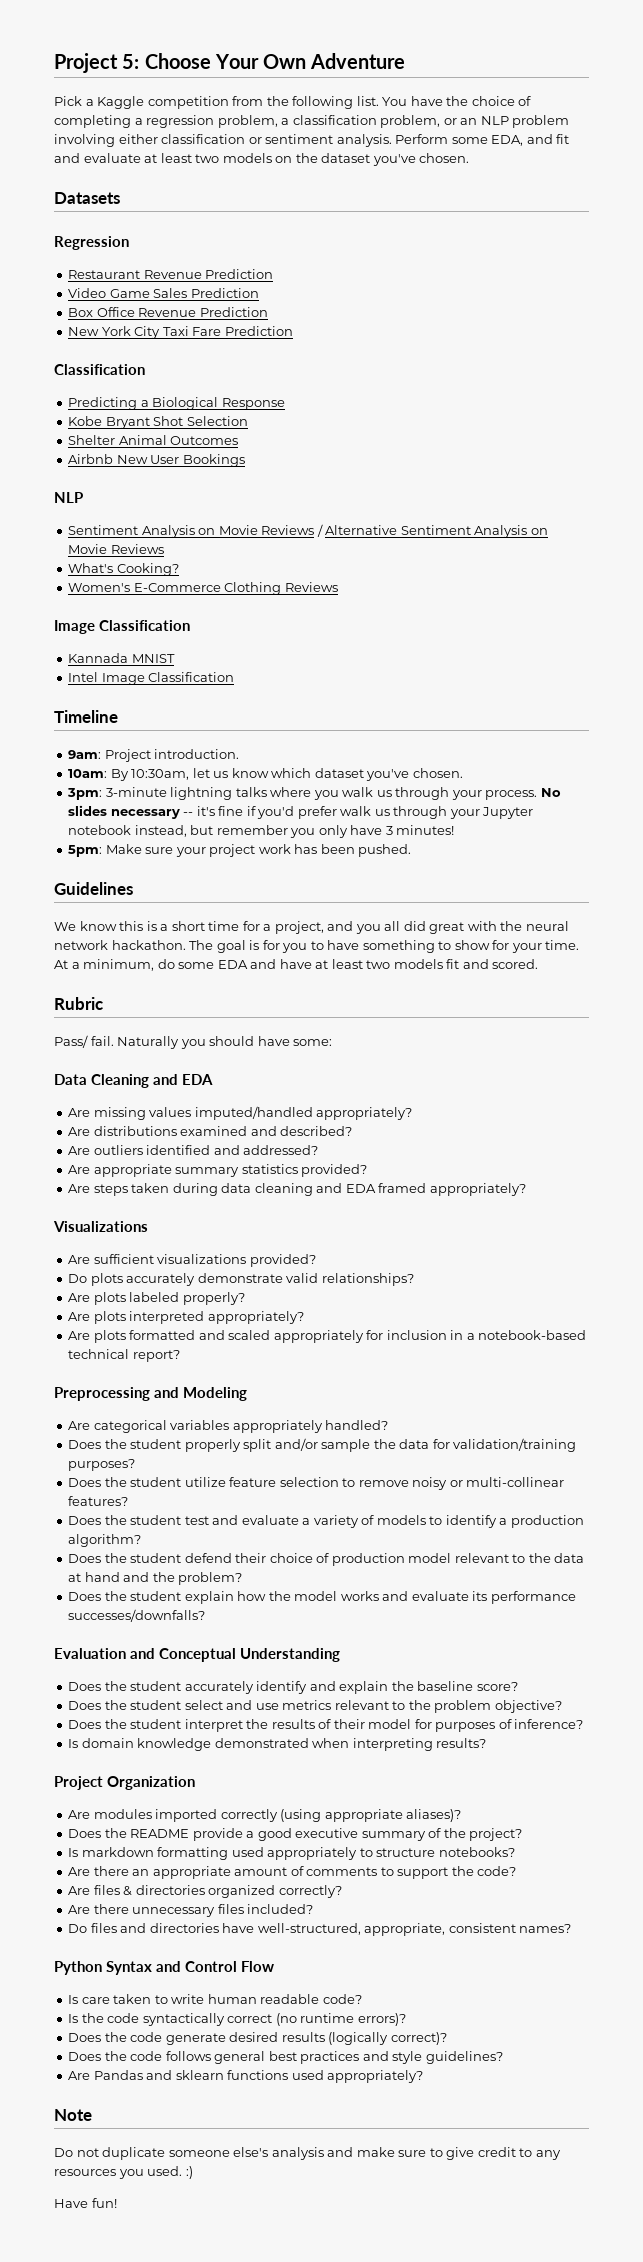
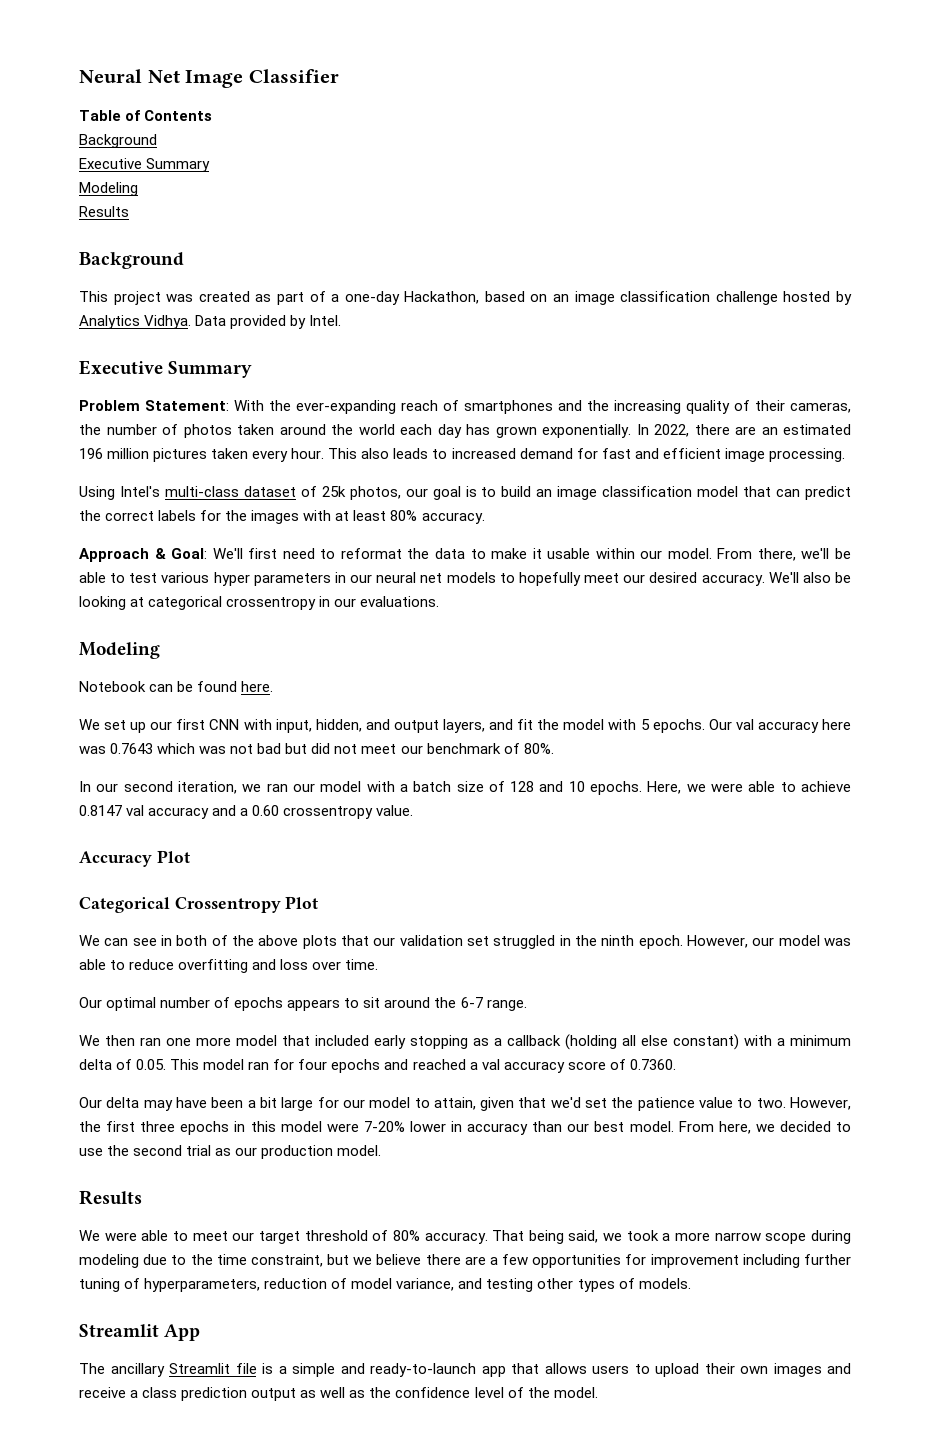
- Project 5: Choose Your Own Adventure
- Pick a Kaggle competition from the following list. You have the choice of completing a regression problem, a classification problem, or an NLP problem involving either classification or sentiment analysis. Perform some EDA, and fit and evaluate at least two models on the dataset you've chosen.
- Datasets
- Regression
- Restaurant Revenue Prediction
- Video Game Sales Prediction
- Box Office Revenue Prediction
- New York City Taxi Fare Prediction
- Classification
- Predicting a Biological Response
- Kobe Bryant Shot Selection
- Shelter Animal Outcomes
- Airbnb New User Bookings
- NLP
- Sentiment Analysis on Movie Reviews / Alternative Sentiment Analysis on Movie Reviews
- What's Cooking?
- Women's E-Commerce Clothing Reviews
- Image Classification
- Kannada MNIST
- Intel Image Classification
- Timeline
- 9am: Project introduction.
- 10am: By 10:30am, let us know which dataset you've chosen.
- 3pm: 3-minute lightning talks where you walk us through your process. No slides necessary -- it's fine if you'd prefer walk us through your Jupyter notebook instead, but remember you only have 3 minutes!
- 5pm: Make sure your project work has been pushed.
- Guidelines
- We know this is a short time for a project, and you all did great with the neural network hackathon. The goal is for you to have something to show for your time. At a minimum, do some EDA and have at least two models fit and scored.
- Rubric
- Pass/ fail. Naturally you should have some:
- Data Cleaning and EDA
- Are missing values imputed/handled appropriately?
- Are distributions examined and described?
- Are outliers identified and addressed?
- Are appropriate summary statistics provided?
- Are steps taken during data cleaning and EDA framed appropriately?
- Visualizations
- Are sufficient visualizations provided?
- Do plots accurately demonstrate valid relationships?
- Are plots labeled properly?
- Are plots interpreted appropriately?
- Are plots formatted and scaled appropriately for inclusion in a notebook-based technical report?
- Preprocessing and Modeling
- Are categorical variables appropriately handled?
- Does the student properly split and/or sample the data for validation/training purposes?
- Does the student utilize feature selection to remove noisy or multi-collinear features?
- Does the student test and evaluate a variety of models to identify a production algorithm?
- Does the student defend their choice of production model relevant to the data at hand and the problem?
- Does the student explain how the model works and evaluate its performance successes/downfalls?
- Evaluation and Conceptual Understanding
- Does the student accurately identify and explain the baseline score?
- Does the student select and use metrics relevant to the problem objective?
- Does the student interpret the results of their model for purposes of inference?
- Is domain knowledge demonstrated when interpreting results?
- Project Organization
- Are modules imported correctly (using appropriate aliases)?
- Does the README provide a good executive summary of the project?
- Is markdown formatting used appropriately to structure notebooks?
- Are there an appropriate amount of comments to support the code?
- Are files & directories organized correctly?
- Are there unnecessary files included?
- Do files and directories have well-structured, appropriate, consistent names?
- Python Syntax and Control Flow
- Is care taken to write human readable code?
- Is the code syntactically correct (no runtime errors)?
- Does the code generate desired results (logically correct)?
- Does the code follows general best practices and style guidelines?
- Are Pandas and sklearn functions used appropriately?
- Note
- Do not duplicate someone else's analysis and make sure to give credit to any resources you used. :)
- Have fun!
+ Neural Net Image Classifier
+ Table of Contents
+ Background
+ Executive Summary
+ Modeling
+ Results
+ Background
+ This project was created as part of a one-day Hackathon, based on an image classification challenge hosted by Analytics Vidhya. Data provided by Intel.
+ Executive Summary
+ Problem Statement: With the ever-expanding reach of smartphones and the increasing quality of their cameras, the number of photos taken around the world each day has grown exponentially. In 2022, there are an estimated 196 million pictures taken every hour. This also leads to increased demand for fast and efficient image processing.
+ Using Intel's multi-class dataset of 25k photos, our goal is to build an image classification model that can predict the correct labels for the images with at least 80% accuracy.
+ Approach & Goal: We'll first need to reformat the data to make it usable within our model. From there, we'll be able to test various hyper parameters in our neural net models to hopefully meet our desired accuracy. We'll also be looking at categorical crossentropy in our evaluations.
+ Modeling
+ Notebook can be found here.
+ We set up our first CNN with input, hidden, and output layers, and fit the model with 5 epochs. Our val accuracy here was 0.7643 which was not bad but did not meet our benchmark of 80%.
+ In our second iteration, we ran our model with a batch size of 128 and 10 epochs. Here, we were able to achieve 0.8147 val accuracy and a 0.60 crossentropy value.
+ Accuracy Plot
+ Categorical Crossentropy Plot
+ We can see in both of the above plots that our validation set struggled in the ninth epoch. However, our model was able to reduce overfitting and loss over time.
+ Our optimal number of epochs appears to sit around the 6-7 range.
+ We then ran one more model that included early stopping as a callback (holding all else constant) with a minimum delta of 0.05. This model ran for four epochs and reached a val accuracy score of 0.7360.
+ Our delta may have been a bit large for our model to attain, given that we'd set the patience value to two. However, the first three epochs in this model were 7-20% lower in accuracy than our best model. From here, we decided to use the second trial as our production model.
+ Results
+ We were able to meet our target threshold of 80% accuracy. That being said, we took a more narrow scope during modeling due to the time constraint, but we believe there are a few opportunities for improvement including further tuning of hyperparameters, reduction of model variance, and testing other types of models.
+ Streamlit App
+ The ancillary Streamlit file is a simple and ready-to-launch app that allows users to upload their own images and receive a class prediction output as well as the confidence level of the model.

